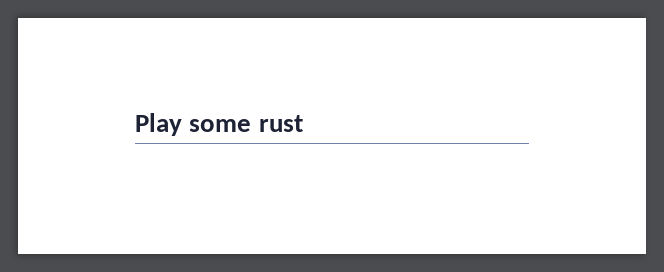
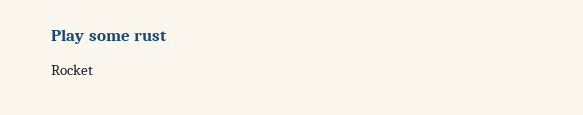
+ Rocket

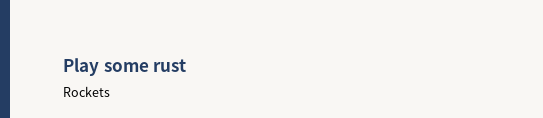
- Rocket
+ Rockets

